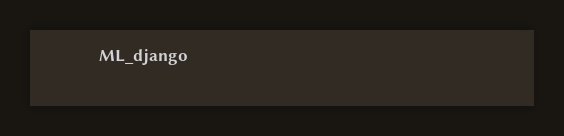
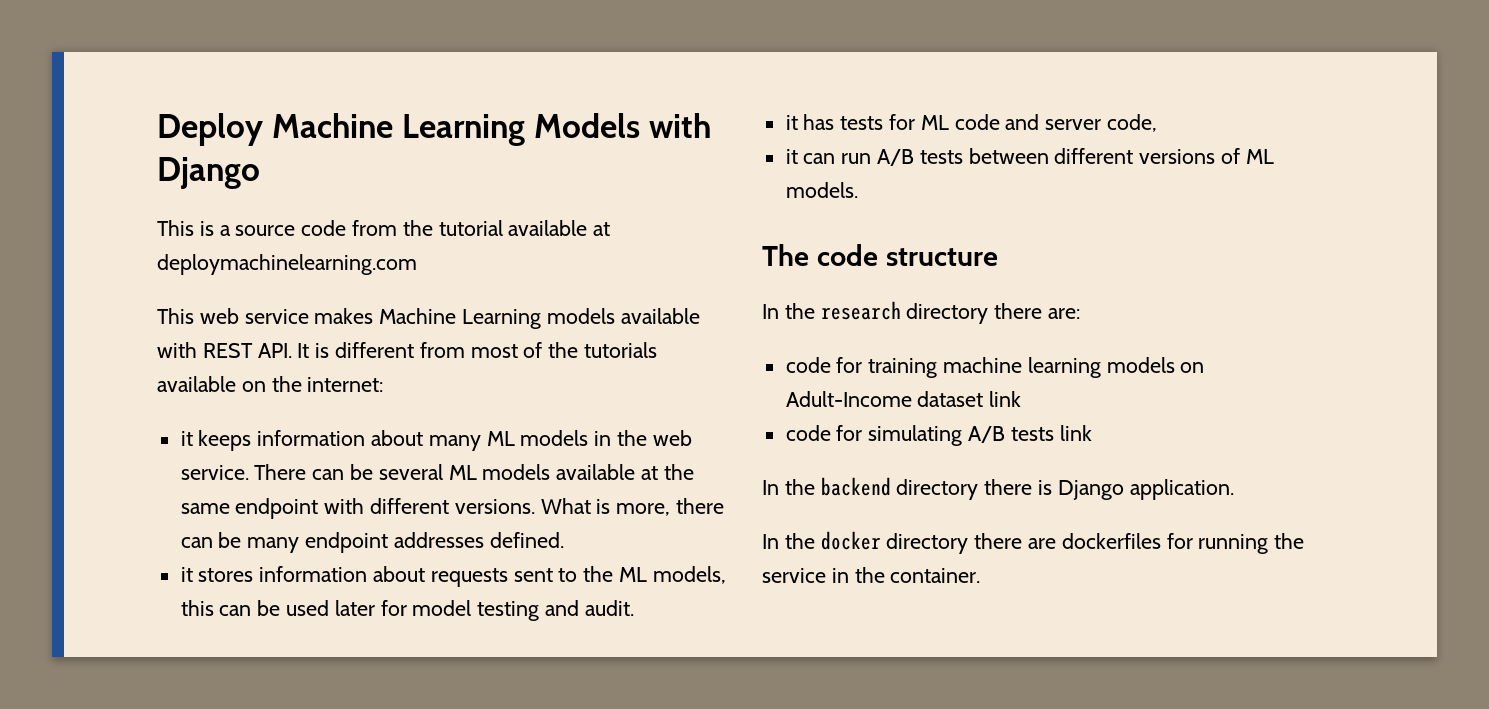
- ML_django
+ Deploy Machine Learning Models with Django
+ This is a source code from the tutorial available at deploymachinelearning.com
+ This web service makes Machine Learning models available with REST API. It is different from most of the tutorials available on the internet:
+ it keeps information about many ML models in the web service. There can be several ML models available at the same endpoint with different versions. What is more, there can be many endpoint addresses defined.
+ it stores information about requests sent to the ML models, this can be used later for model testing and audit.
+ it has tests for ML code and server code,
+ it can run A/B tests between different versions of ML models.
+ The code structure
+ In the research directory there are:
+ code for training machine learning models on Adult-Income dataset link
+ code for simulating A/B tests link
+ In the backend directory there is Django application.
+ In the docker directory there are dockerfiles for running the service in the container.

